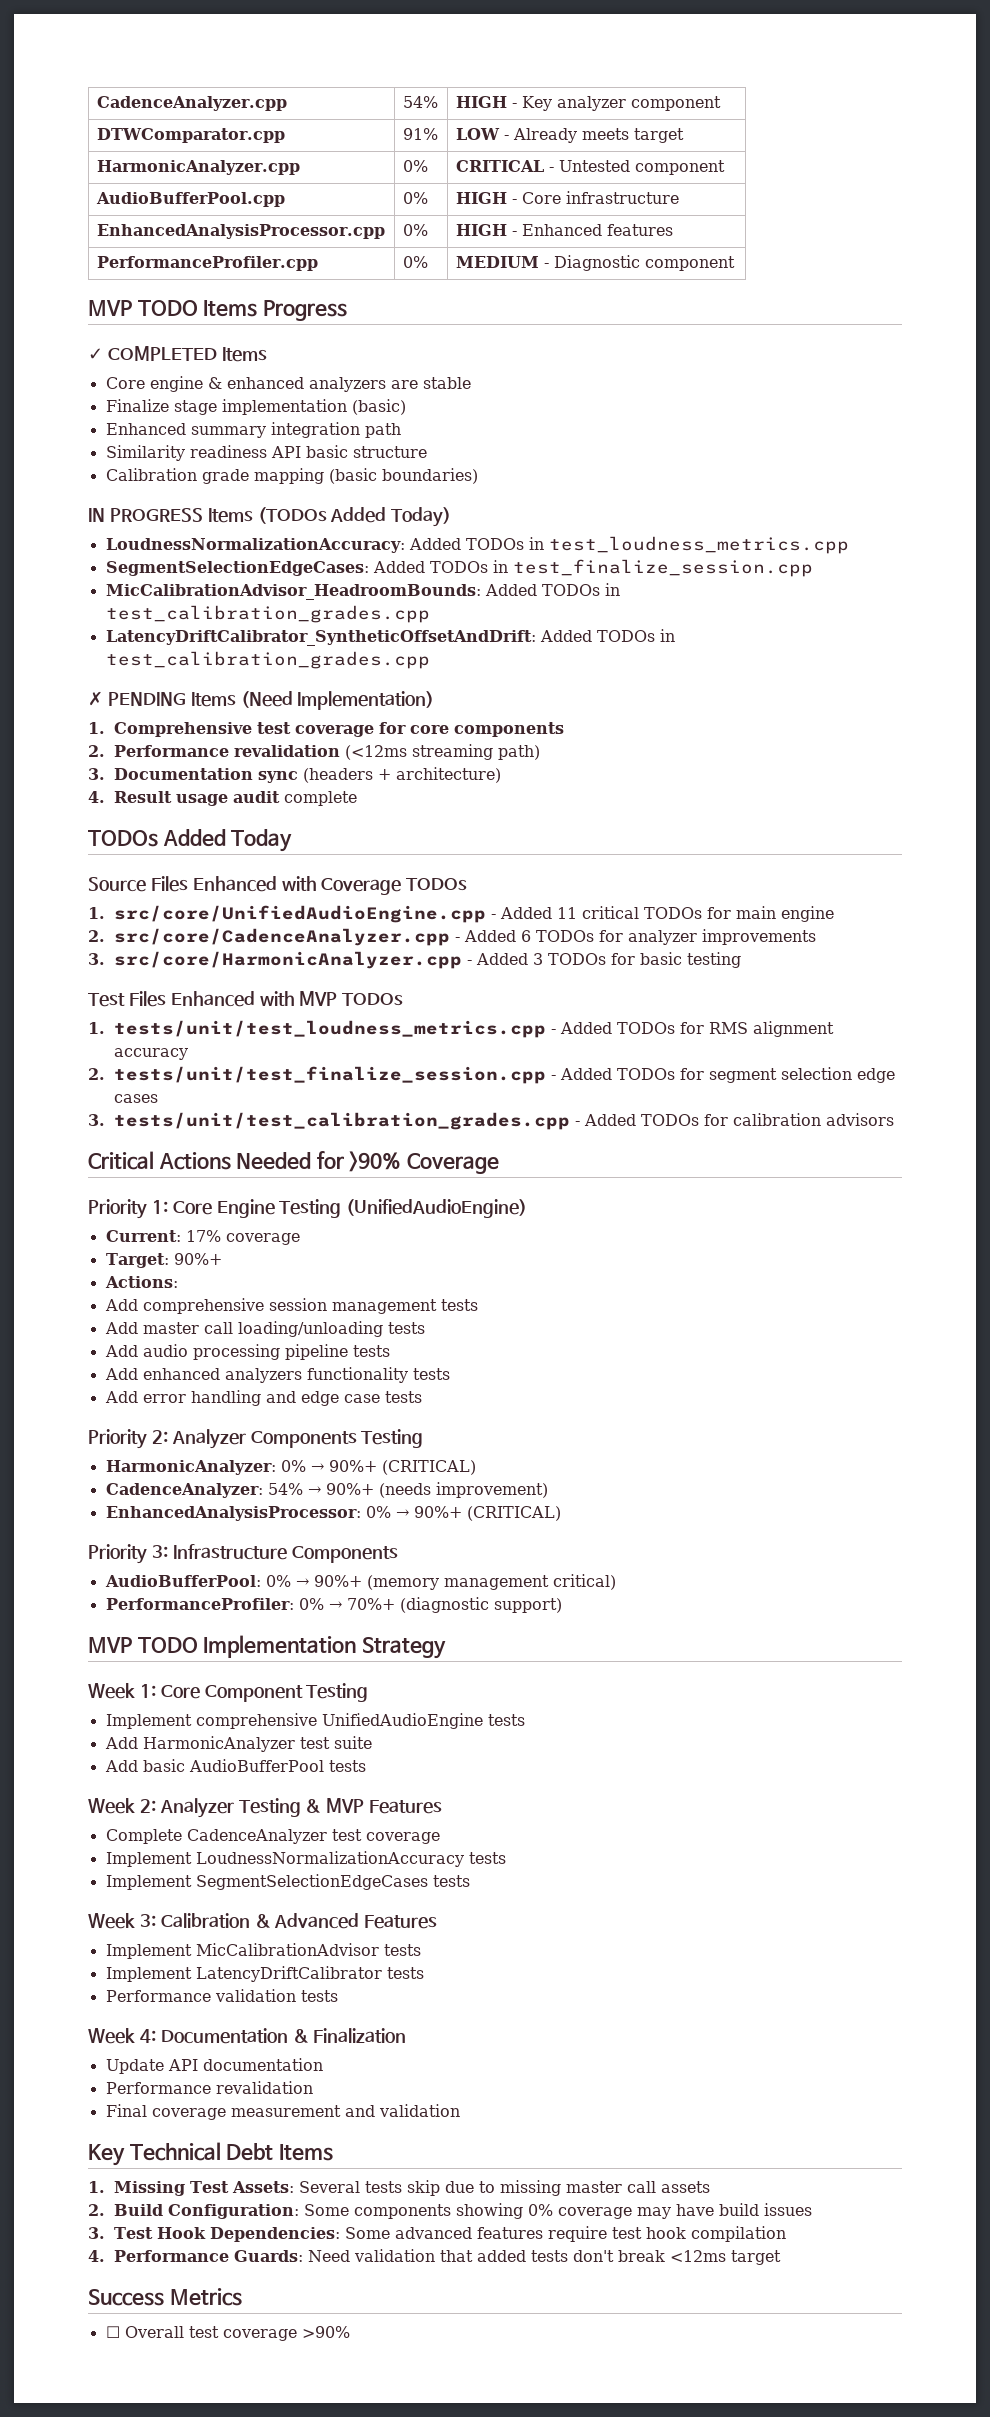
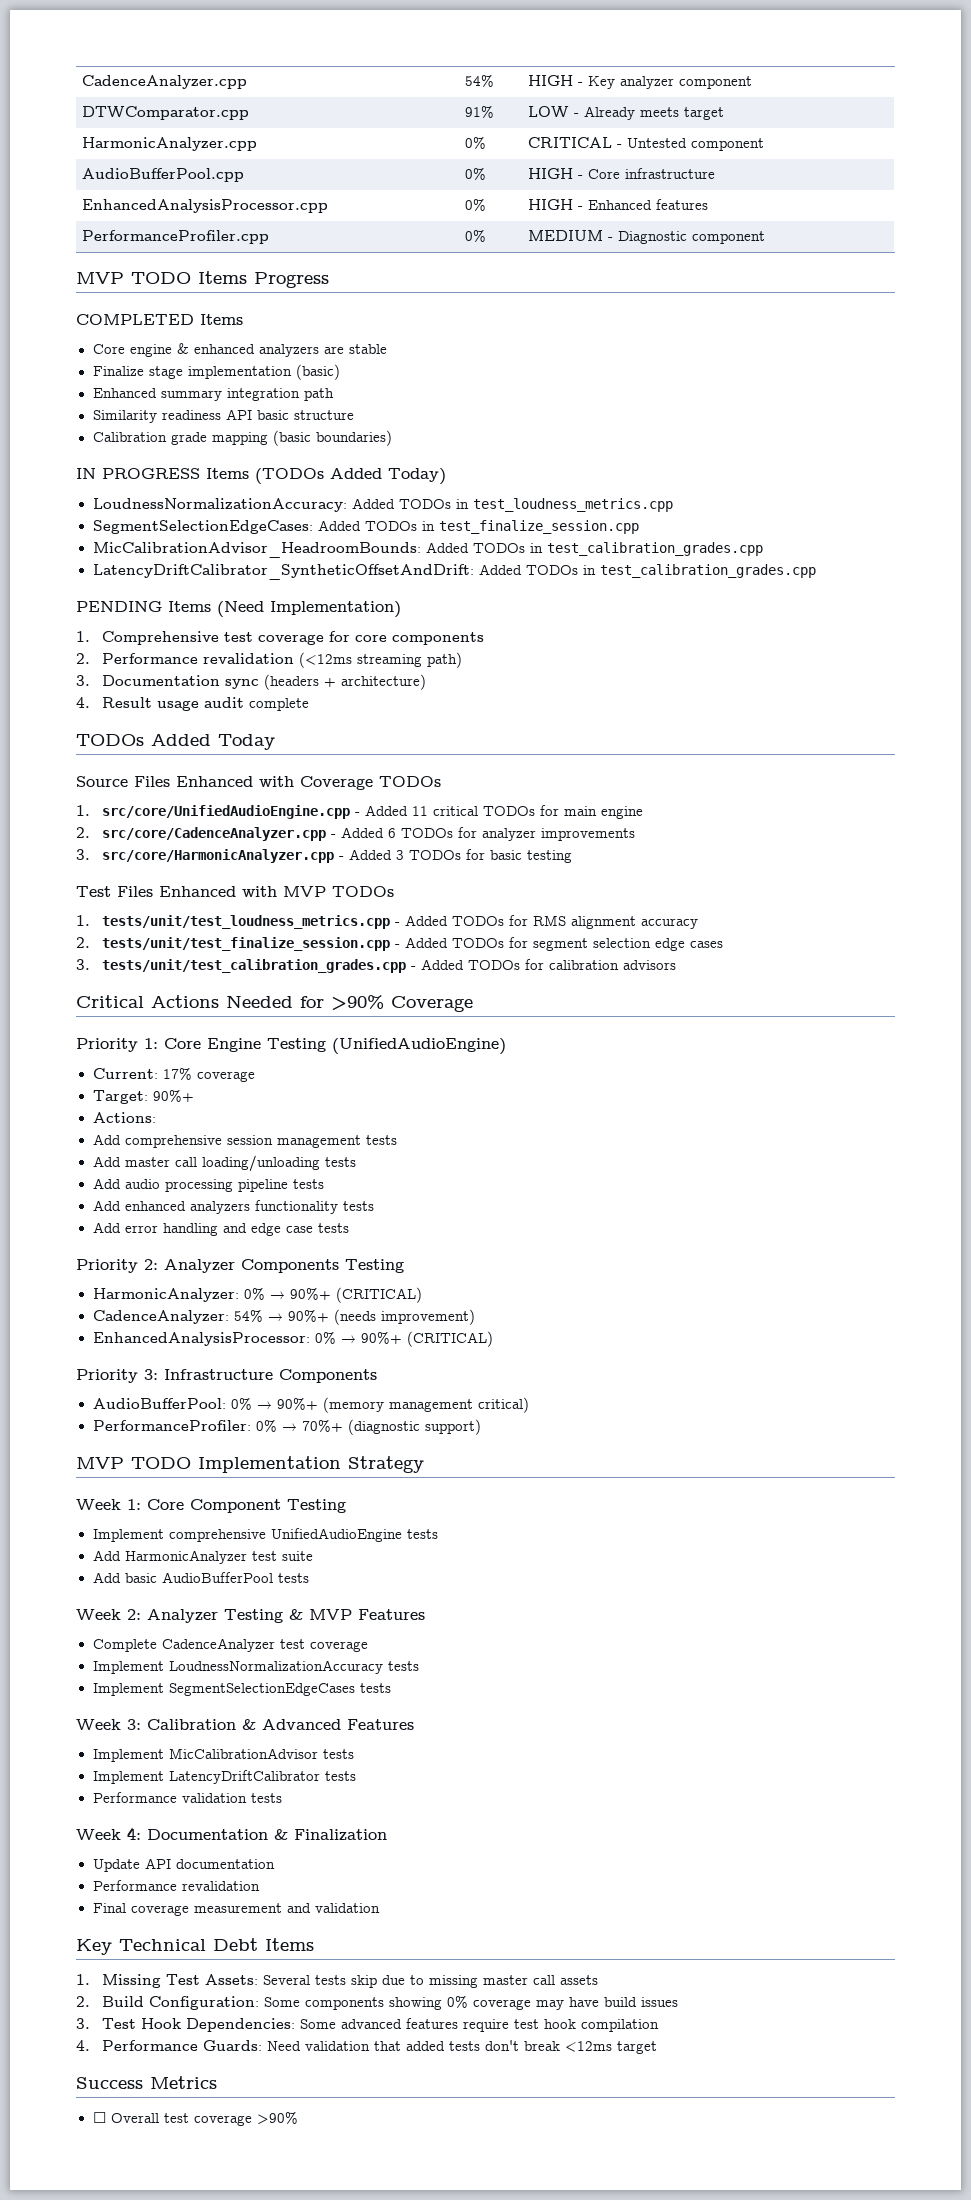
- ✓ COMPLETED Items
+ COMPLETED Items
- ✗ PENDING Items (Need Implementation)
+ PENDING Items (Need Implementation)

